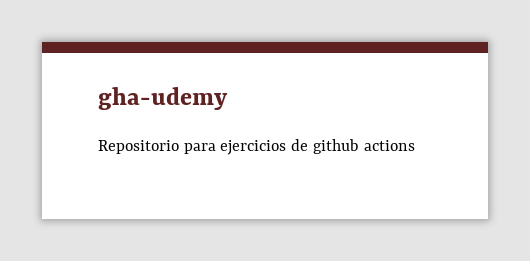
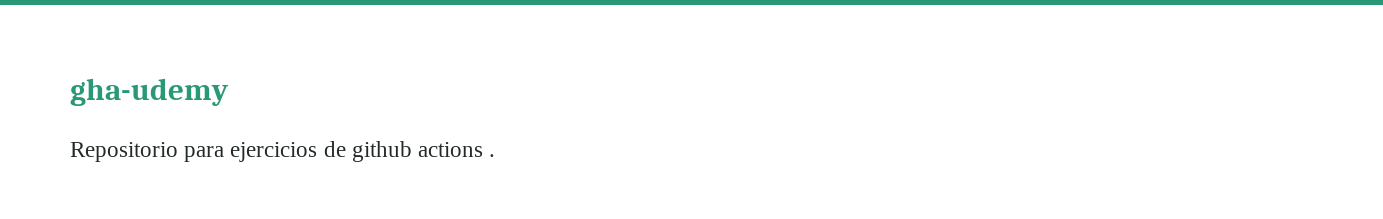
- Repositorio para ejercicios de github actions
+ Repositorio para ejercicios de github actions .

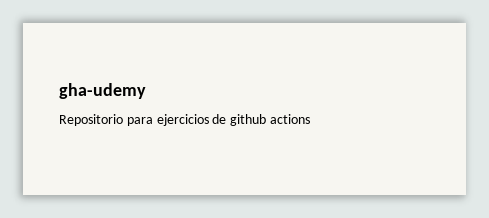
- Repositorio para ejercicios de github actions .
+ Repositorio para ejercicios de github actions

